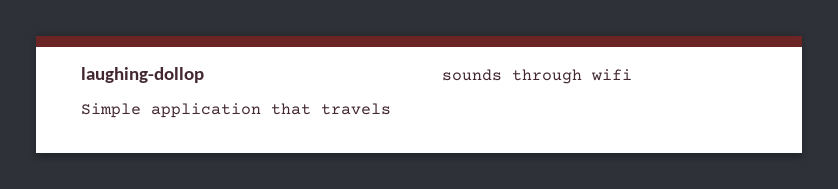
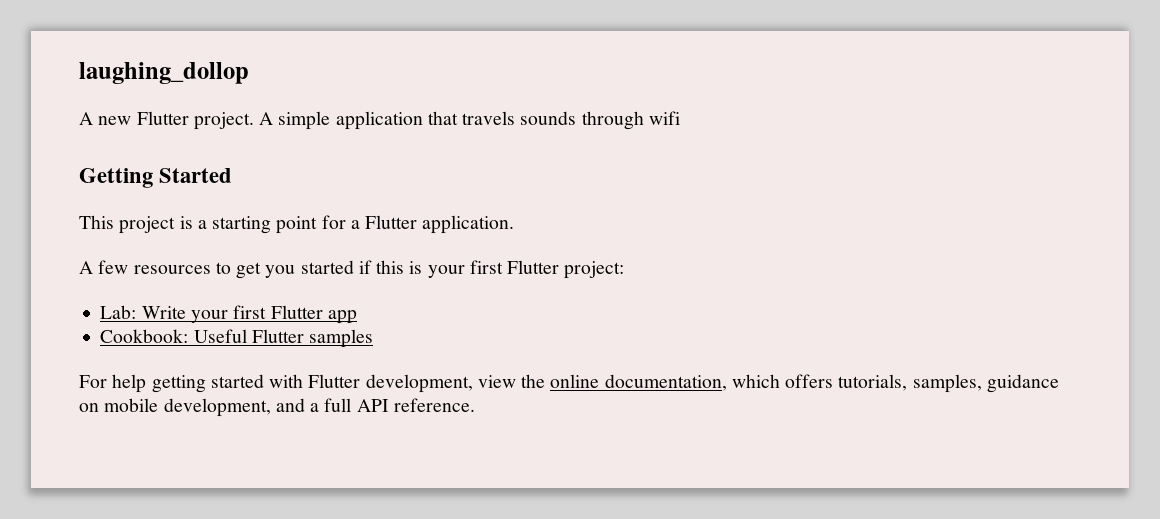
- laughing-dollop
- Simple application that travels sounds through wifi
+ laughing_dollop
+ A new Flutter project. A simple application that travels sounds through wifi
+ Getting Started
+ This project is a starting point for a Flutter application.
+ A few resources to get you started if this is your first Flutter project:
+ Lab: Write your first Flutter app
+ Cookbook: Useful Flutter samples
+ For help getting started with Flutter development, view the online documentation, which offers tutorials, samples, guidance on mobile development, and a full API reference.

